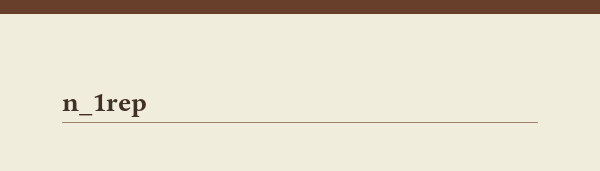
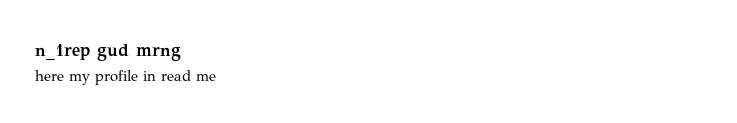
- n_1rep
+ n_1rep gud mrng
+ here my profile in read me

